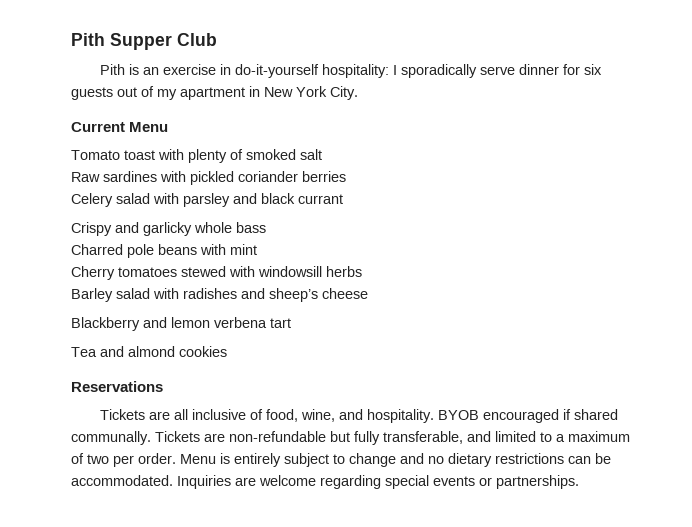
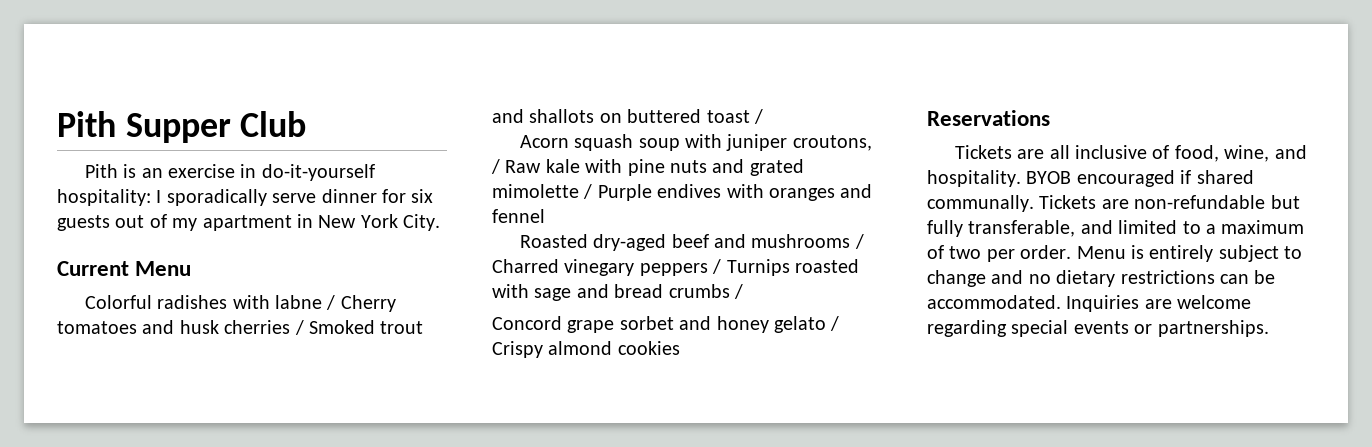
- Tomato toast with plenty of smoked salt
- Raw sardines with pickled coriander berries
- Celery salad with parsley and black currant
- Crispy and garlicky whole bass
- Charred pole beans with mint
- Cherry tomatoes stewed with windowsill herbs
- Barley salad with radishes and sheep’s cheese
- Blackberry and lemon verbena tart
- Tea and almond cookies
+ Colorful radishes with labne / Cherry tomatoes and husk cherries / Smoked trout and shallots on buttered toast /
+ Acorn squash soup with juniper croutons, / Raw kale with pine nuts and grated mimolette / Purple endives with oranges and fennel
+ Roasted dry-aged beef and mushrooms / Charred vinegary peppers / Turnips roasted with sage and bread crumbs /
+ Concord grape sorbet and honey gelato / Crispy almond cookies

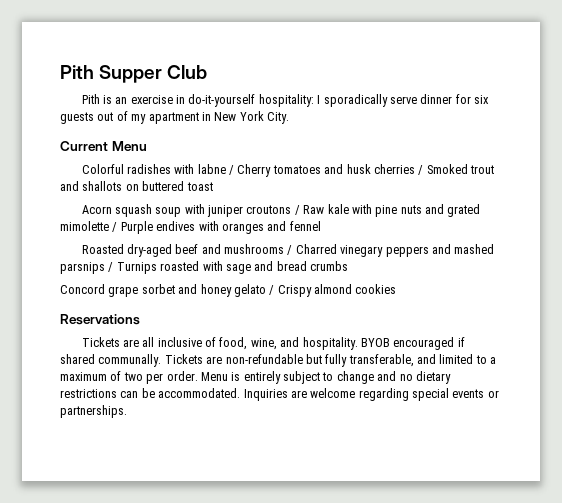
- Colorful radishes with labne / Cherry tomatoes and husk cherries / Smoked trout and shallots on buttered toast /
+ Colorful radishes with labne / Cherry tomatoes and husk cherries / Smoked trout and shallots on buttered toast
- Acorn squash soup with juniper croutons, / Raw kale with pine nuts and grated mimolette / Purple endives with oranges and fennel
+ Acorn squash soup with juniper croutons / Raw kale with pine nuts and grated mimolette / Purple endives with oranges and fennel
- Roasted dry-aged beef and mushrooms / Charred vinegary peppers / Turnips roasted with sage and bread crumbs /
+ Roasted dry-aged beef and mushrooms / Charred vinegary peppers and mashed parsnips / Turnips roasted with sage and bread crumbs

